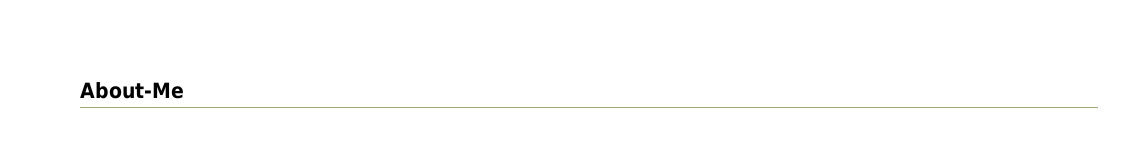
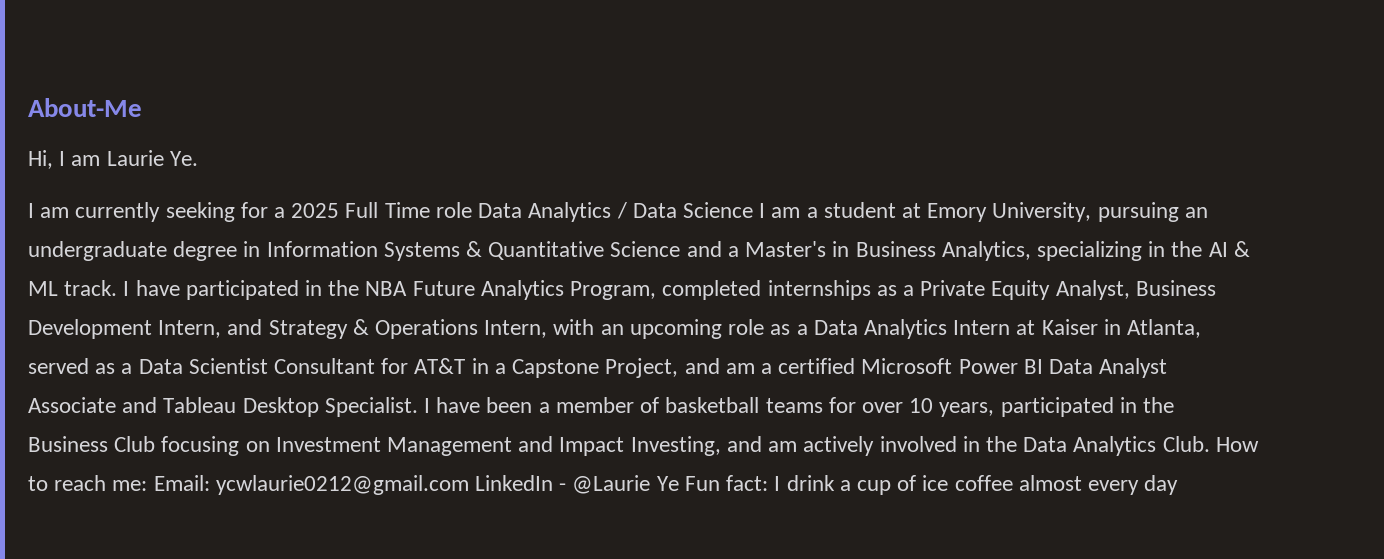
+ Hi, I am Laurie Ye.
+ I am currently seeking for a 2025 Full Time role Data Analytics / Data Science I am a student at Emory University, pursuing an undergraduate degree in Information Systems & Quantitative Science and a Master's in Business Analytics, specializing in the AI & ML track. I have participated in the NBA Future Analytics Program, completed internships as a Private Equity Analyst, Business Development Intern, and Strategy & Operations Intern, with an upcoming role as a Data Analytics Intern at Kaiser in Atlanta, served as a Data Scientist Consultant for AT&T in a Capstone Project, and am a certified Microsoft Power BI Data Analyst Associate and Tableau Desktop Specialist. I have been a member of basketball teams for over 10 years, participated in the Business Club focusing on Investment Management and Impact Investing, and am actively involved in the Data Analytics Club. How to reach me: Email: ycwlaurie0212@gmail.com LinkedIn - @Laurie Ye Fun fact: I drink a cup of ice coffee almost every day

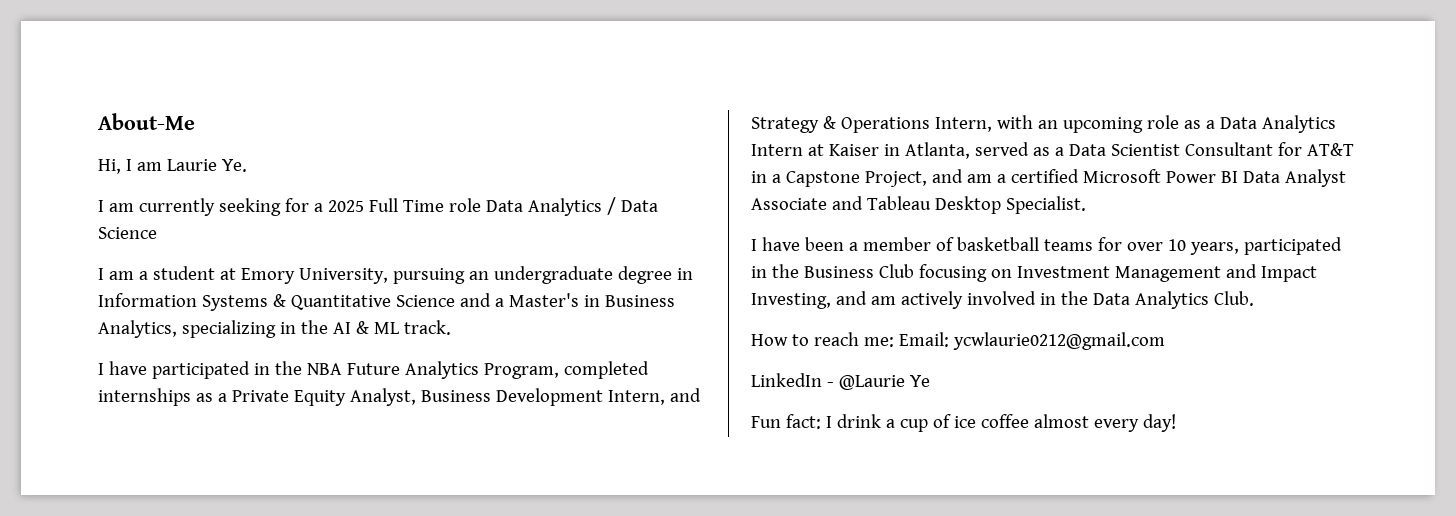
- I am currently seeking for a 2025 Full Time role Data Analytics / Data Science I am a student at Emory University, pursuing an undergraduate degree in Information Systems & Quantitative Science and a Master's in Business Analytics, specializing in the AI & ML track. I have participated in the NBA Future Analytics Program, completed internships as a Private Equity Analyst, Business Development Intern, and Strategy & Operations Intern, with an upcoming role as a Data Analytics Intern at Kaiser in Atlanta, served as a Data Scientist Consultant for AT&T in a Capstone Project, and am a certified Microsoft Power BI Data Analyst Associate and Tableau Desktop Specialist. I have been a member of basketball teams for over 10 years, participated in the Business Club focusing on Investment Management and Impact Investing, and am actively involved in the Data Analytics Club. How to reach me:
+ I am currently seeking for a 2025 Full Time role Data Analytics / Data Science
+ I am a student at Emory University, pursuing an undergraduate degree in Information Systems & Quantitative Science and a Master's in Business Analytics, specializing in the AI & ML track.
+ I have participated in the NBA Future Analytics Program, completed internships as a Private Equity Analyst, Business Development Intern, and Strategy & Operations Intern, with an upcoming role as a Data Analytics Intern at Kaiser in Atlanta, served as a Data Scientist Consultant for AT&T in a Capstone Project, and am a certified Microsoft Power BI Data Analyst Associate and Tableau Desktop Specialist.
+ I have been a member of basketball teams for over 10 years, participated in the Business Club focusing on Investment Management and Impact Investing, and am actively involved in the Data Analytics Club.
+ How to reach me:
- ycwlaurie0212@gmail.com LinkedIn - @Laurie Ye Fun fact:
+ ycwlaurie0212@gmail.com
+ LinkedIn - @Laurie Ye
+ Fun fact:
- I drink a cup of ice coffee almost every day
+ I drink a cup of ice coffee almost every day!

